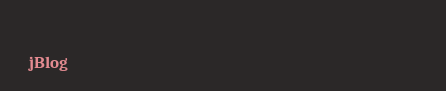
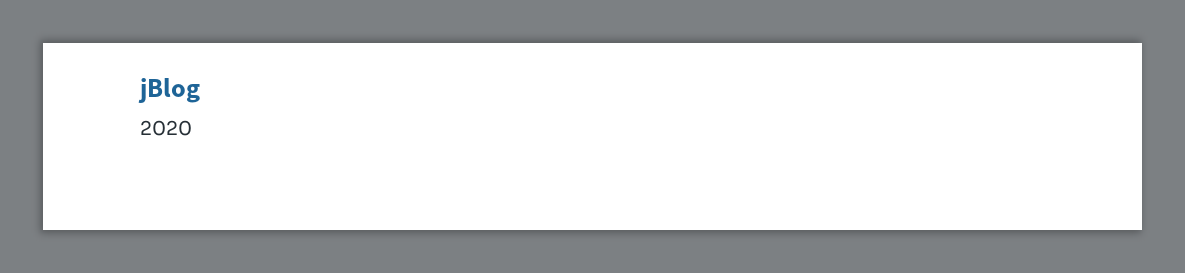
+ 2020

